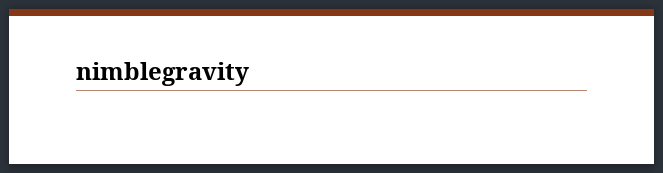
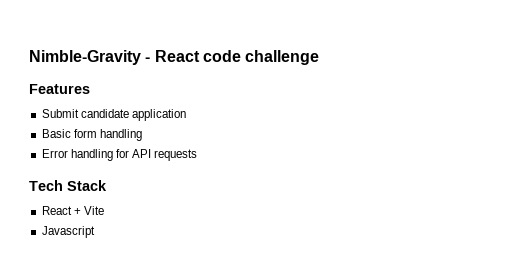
- nimblegravity
+ Nimble-Gravity - React code challenge
+ Features
+ Submit candidate application
+ Basic form handling
+ Error handling for API requests
+ Tech Stack
+ React + Vite
+ Javascript

